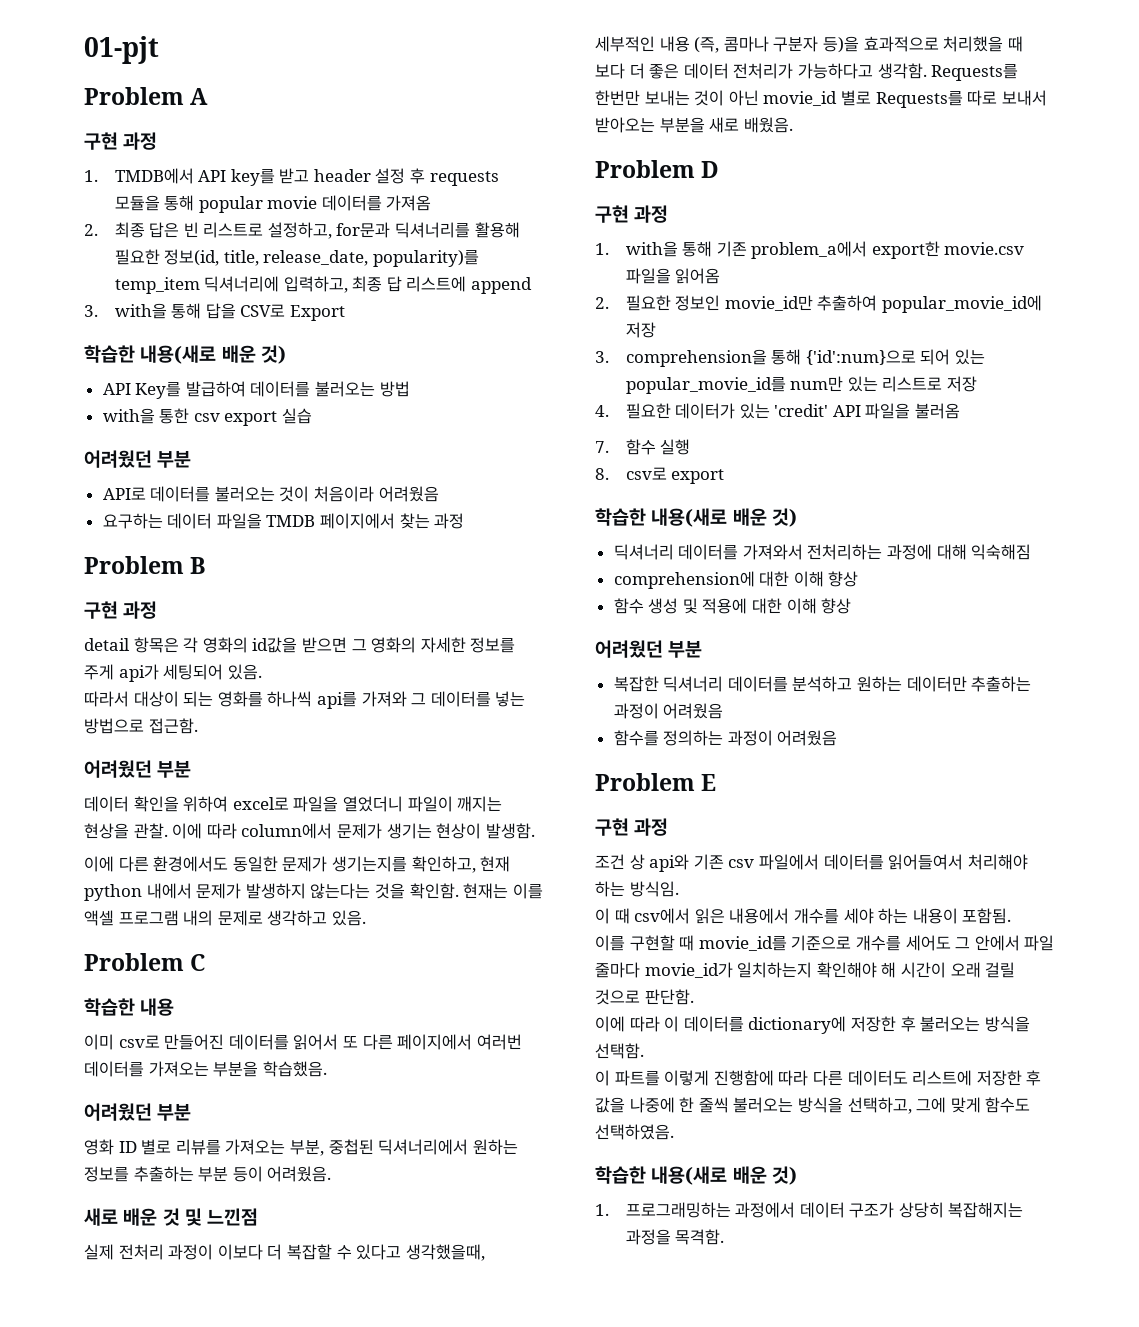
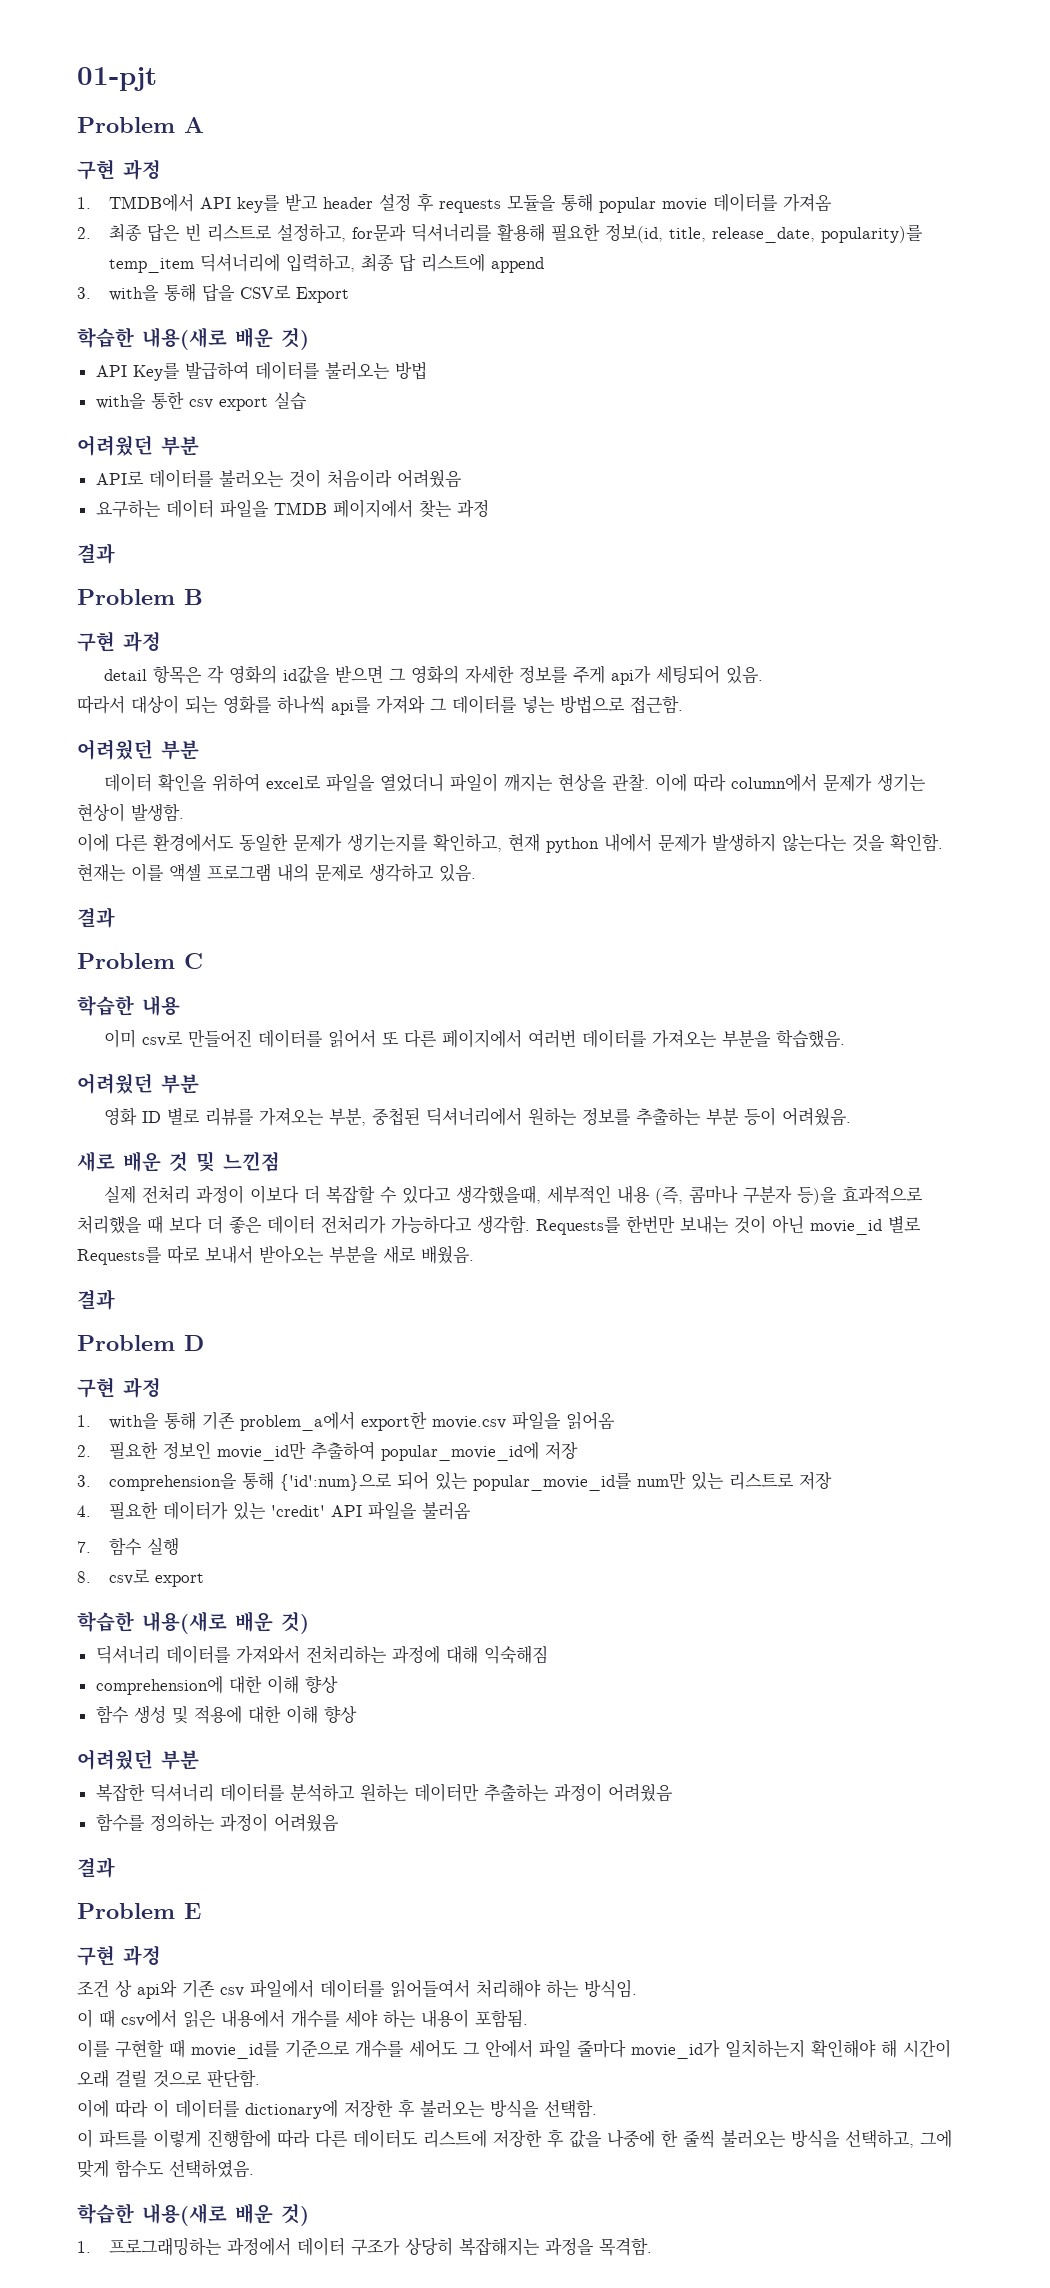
  요구하는 데이터 파일을 TMDB 페이지에서 찾는 과정
+ 결과
  현재는 이를 액셀 프로그램 내의 문제로 생각하고 있음.
+ 결과
  Requests를 한번만 보내는 것이 아닌 movie_id 별로 Requests를 따로 보내서 받아오는 부분을 새로 배웠음.
+ 결과
  함수를 정의하는 과정이 어려웠음
+ 결과

